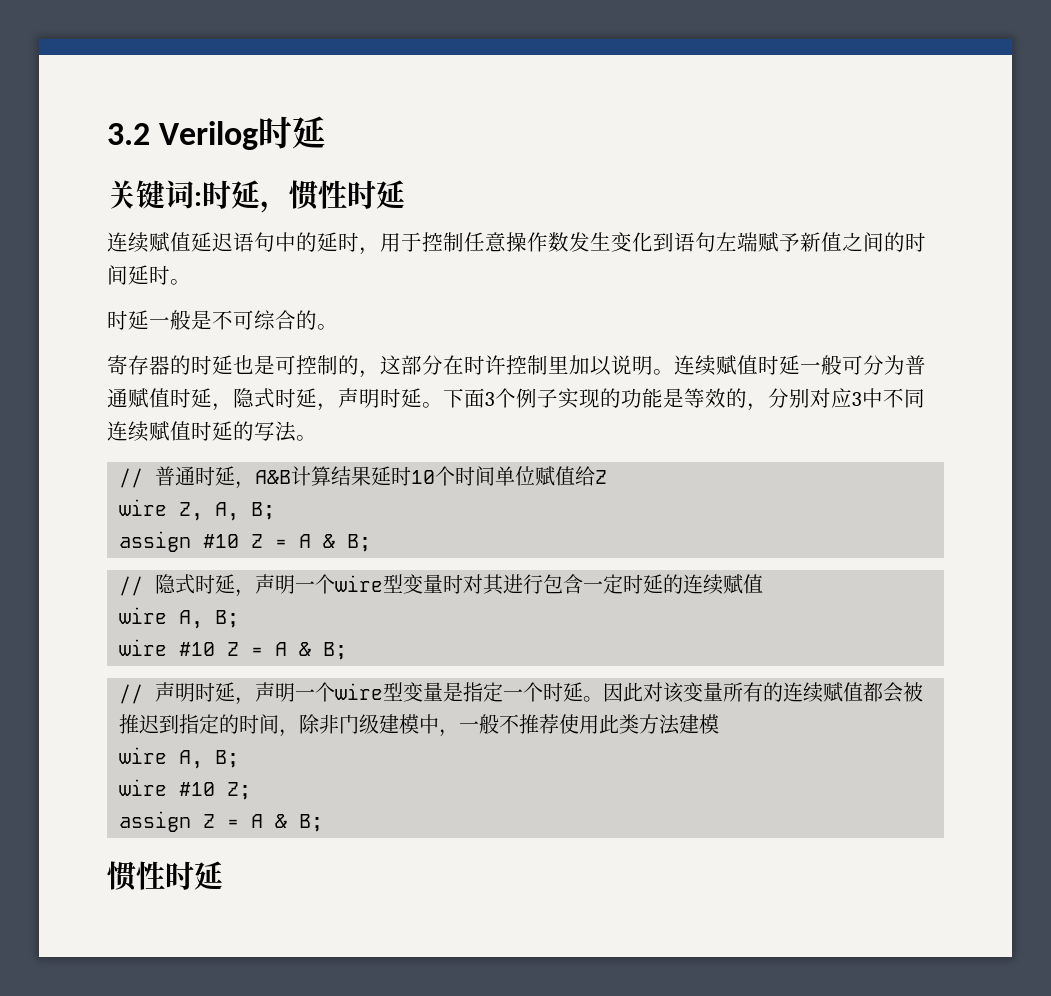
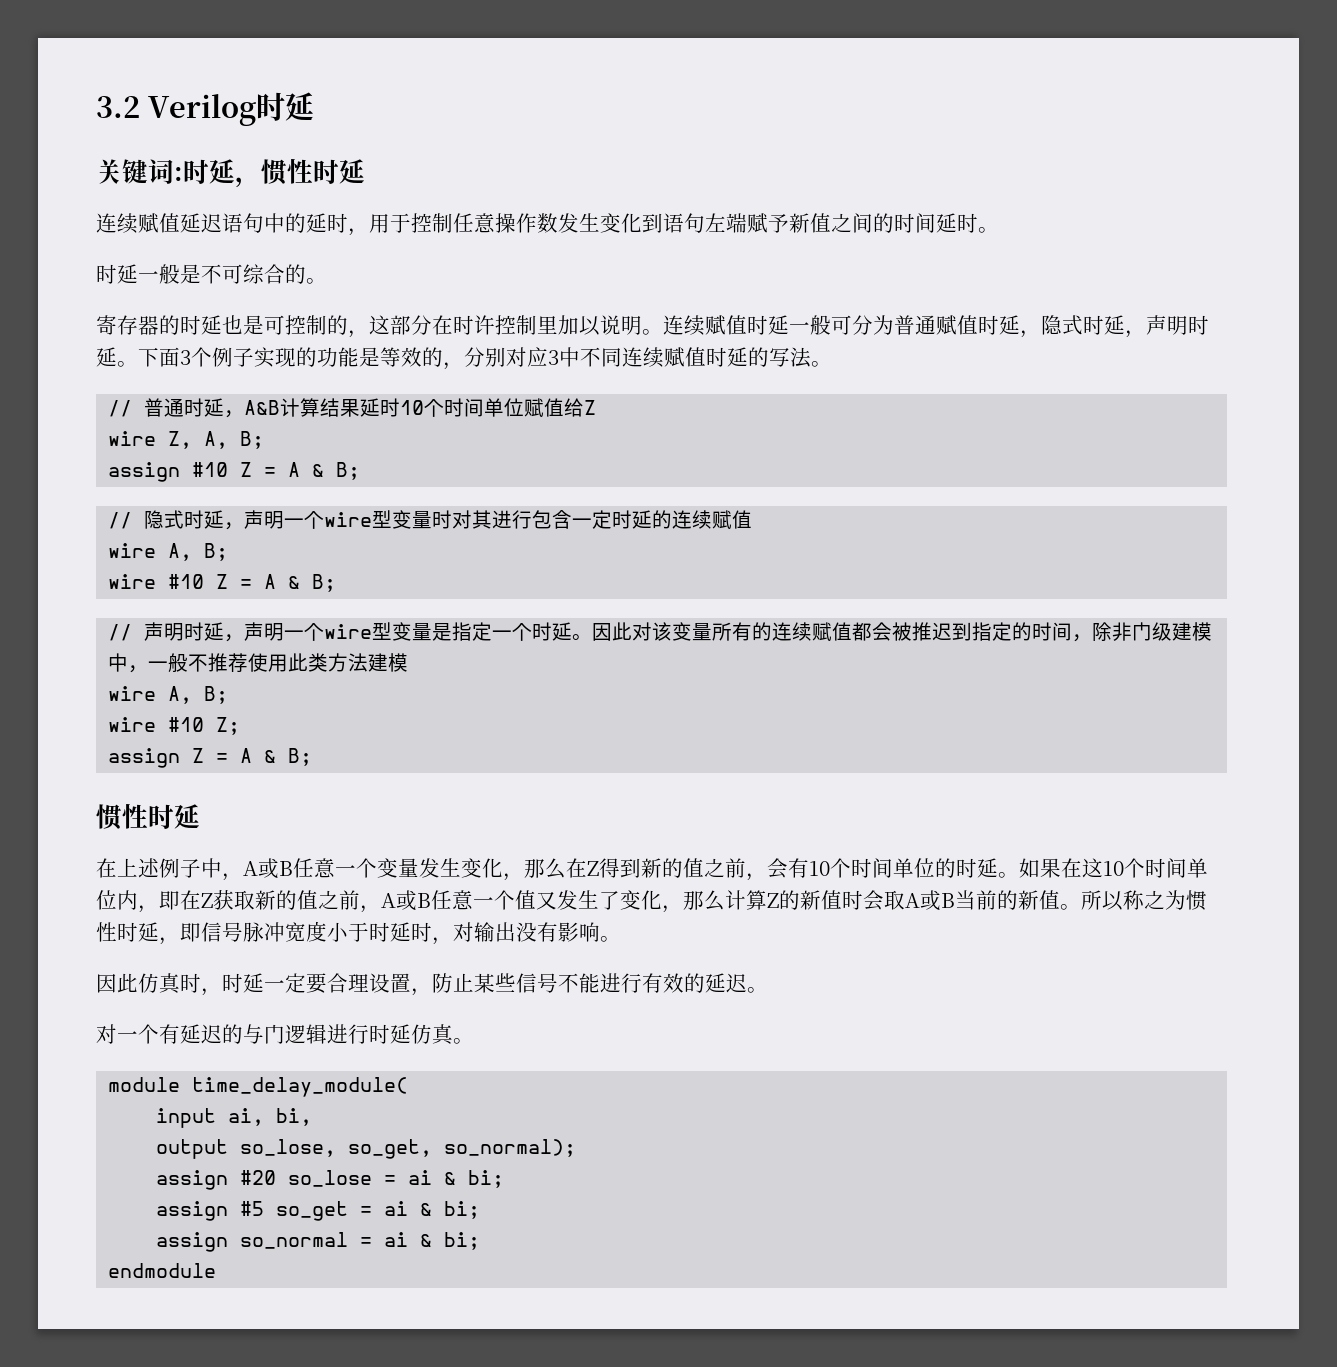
+ 在上述例子中，A或B任意一个变量发生变化，那么在Z得到新的值之前，会有10个时间单位的时延。如果在这10个时间单位内，即在Z获取新的值之前，A或B任意一个值又发生了变化，那么计算Z的新值时会取A或B当前的新值。所以称之为惯性时延，即信号脉冲宽度小于时延时，对输出没有影响。
+ 因此仿真时，时延一定要合理设置，防止某些信号不能进行有效的延迟。
+ 对一个有延迟的与门逻辑进行时延仿真。
+ module time_delay_module(
+ input ai, bi,
+ output so_lose, so_get, so_normal);
+ assign #20 so_lose = ai & bi;
+ assign #5 so_get = ai & bi;
+ assign so_normal = ai & bi;
+ endmodule

